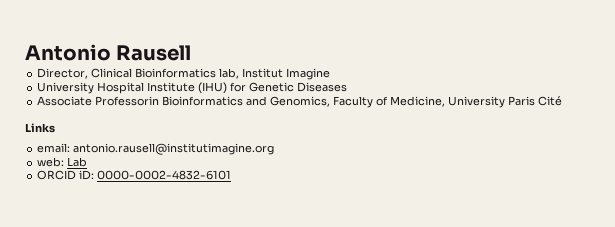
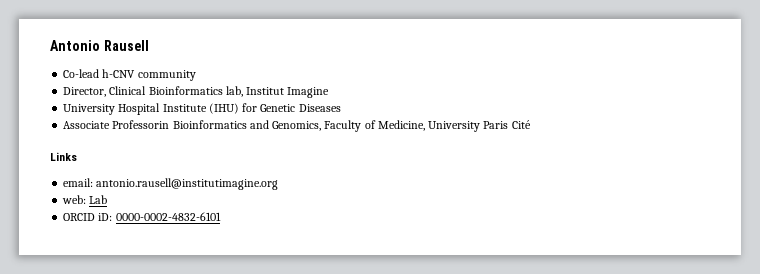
+ Co-lead h-CNV community

